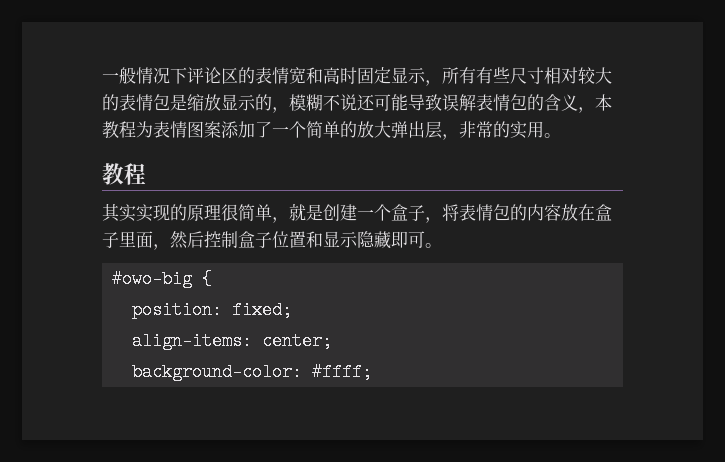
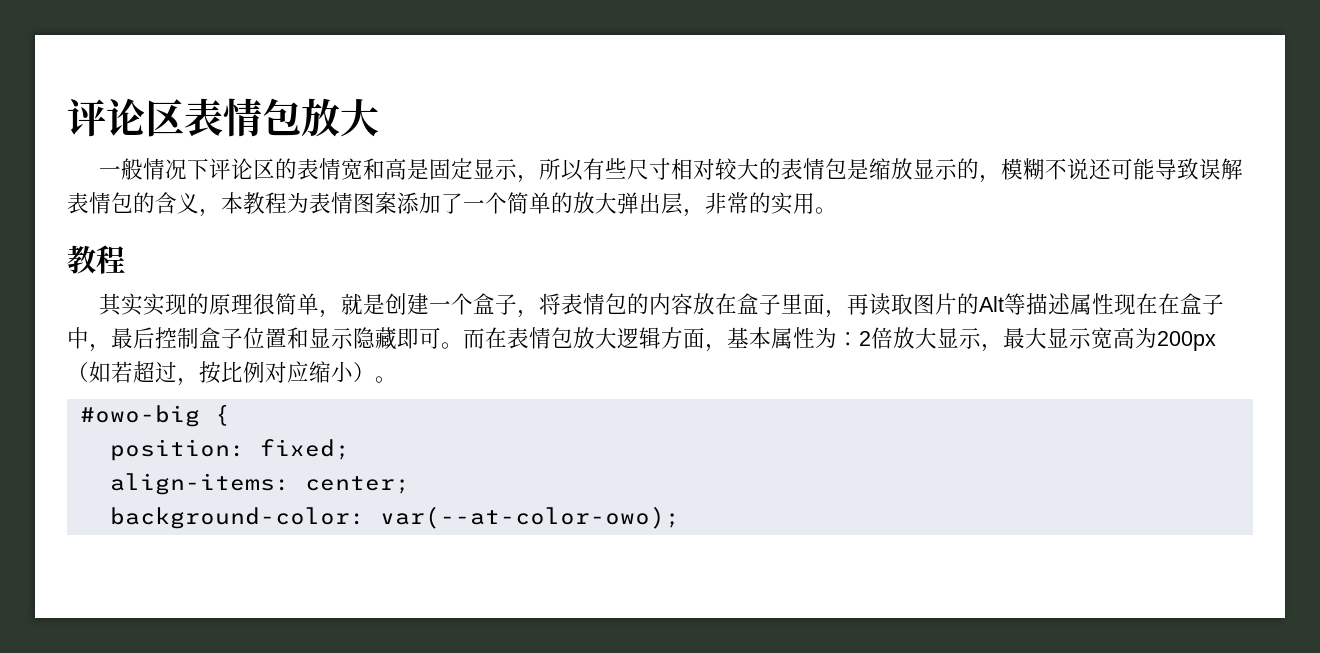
+ 评论区表情包放大
- 一般情况下评论区的表情宽和高时固定显示，所有有些尺寸相对较大的表情包是缩放显示的，模糊不说还可能导致误解表情包的含义，本教程为表情图案添加了一个简单的放大弹出层，非常的实用。
+ 一般情况下评论区的表情宽和高是固定显示，所以有些尺寸相对较大的表情包是缩放显示的，模糊不说还可能导致误解表情包的含义，本教程为表情图案添加了一个简单的放大弹出层，非常的实用。
- 其实实现的原理很简单，就是创建一个盒子，将表情包的内容放在盒子里面，然后控制盒子位置和显示隐藏即可。
+ 其实实现的原理很简单，就是创建一个盒子，将表情包的内容放在盒子里面，再读取图片的Alt等描述属性现在在盒子中，最后控制盒子位置和显示隐藏即可。而在表情包放大逻辑方面，基本属性为：2倍放大显示，最大显示宽高为200px（如若超过，按比例对应缩小）。
- background-color: #ffff;
+ background-color: var(--at-color-owo);

